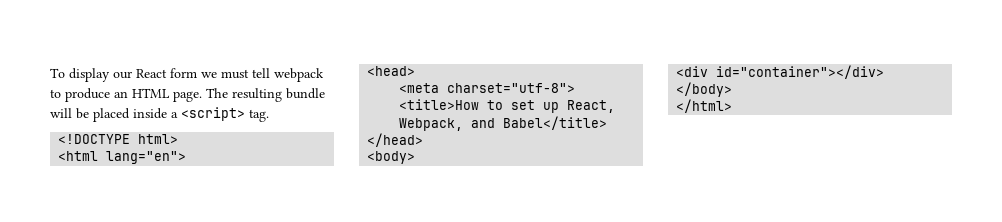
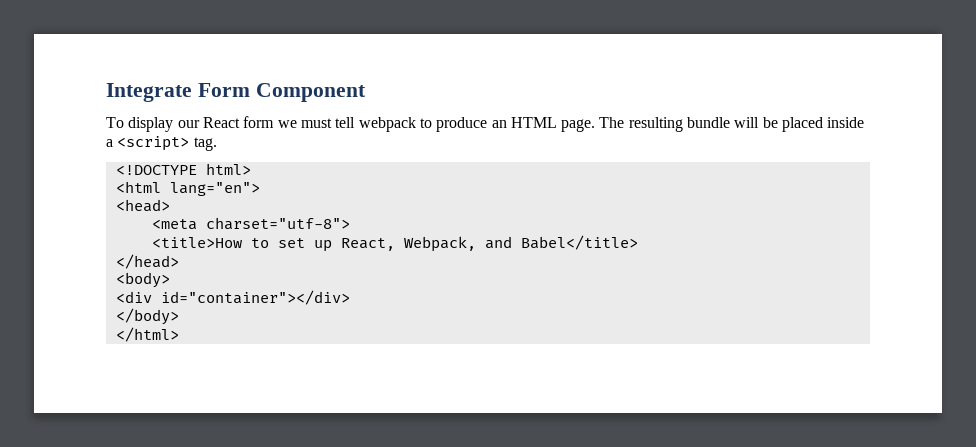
+ Integrate Form Component

